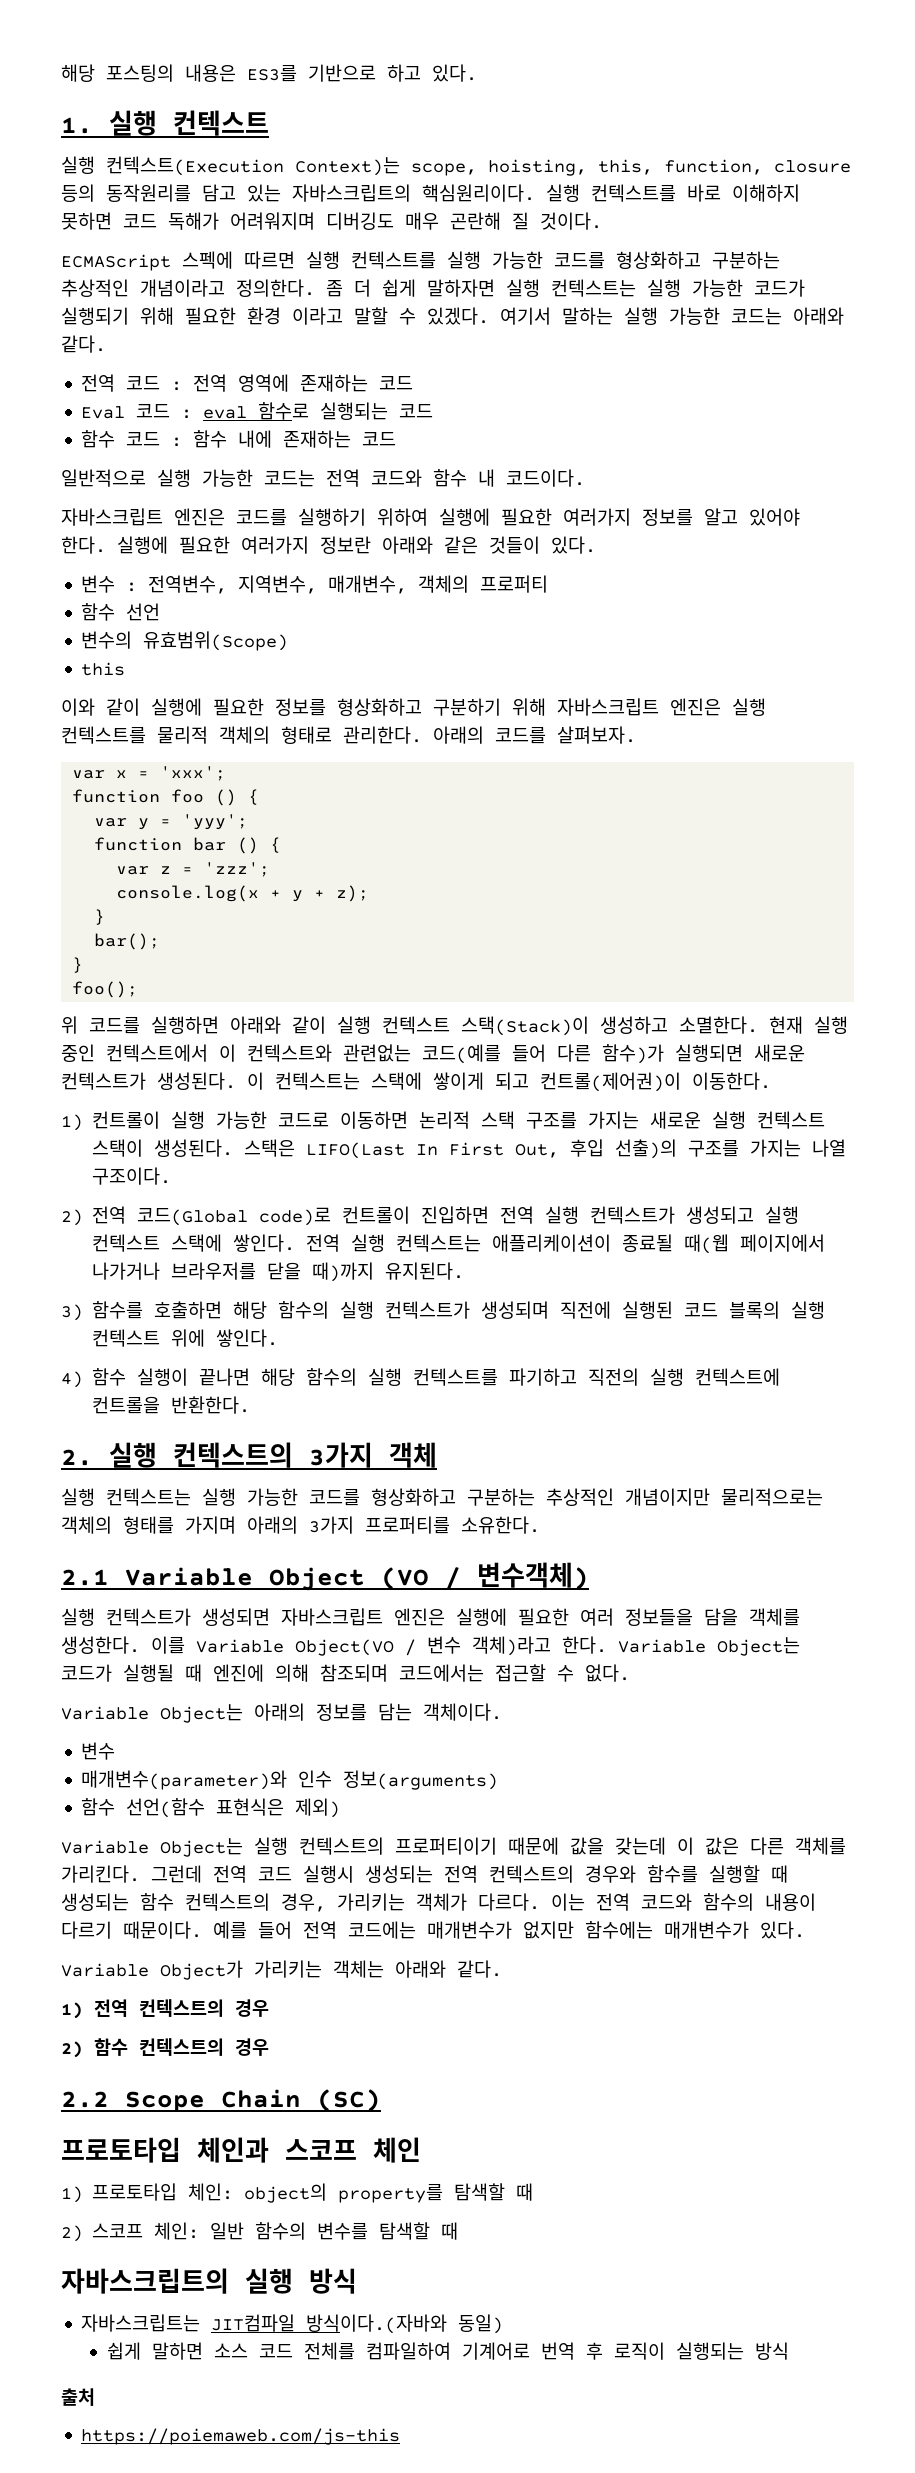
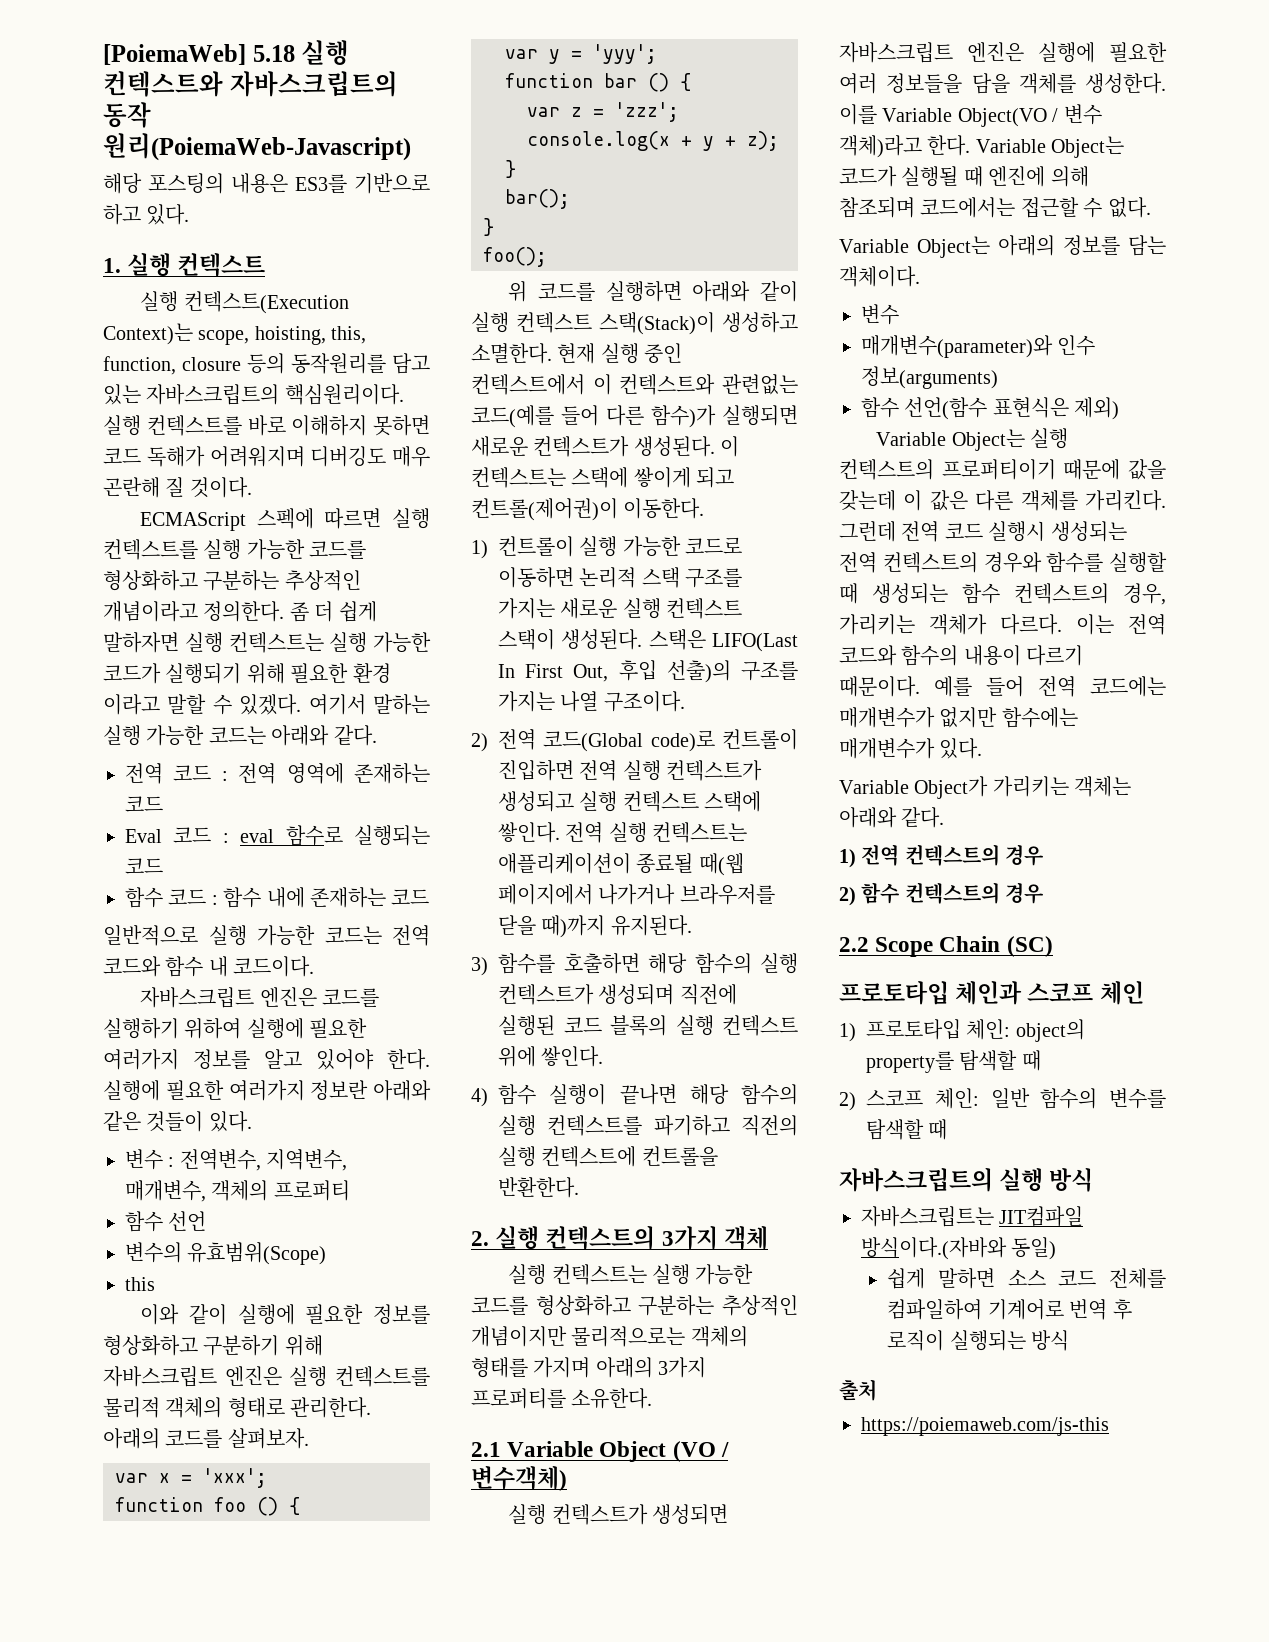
+ [PoiemaWeb] 5.18 실행 컨텍스트와 자바스크립트의 동작 원리(PoiemaWeb-Javascript)

